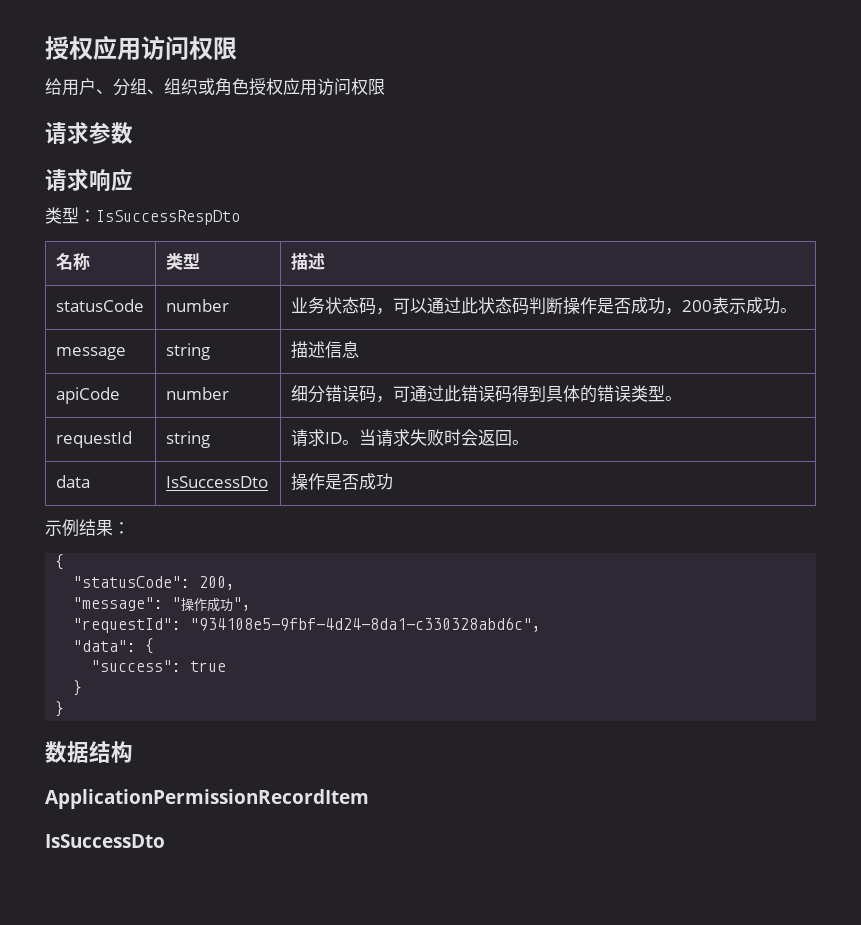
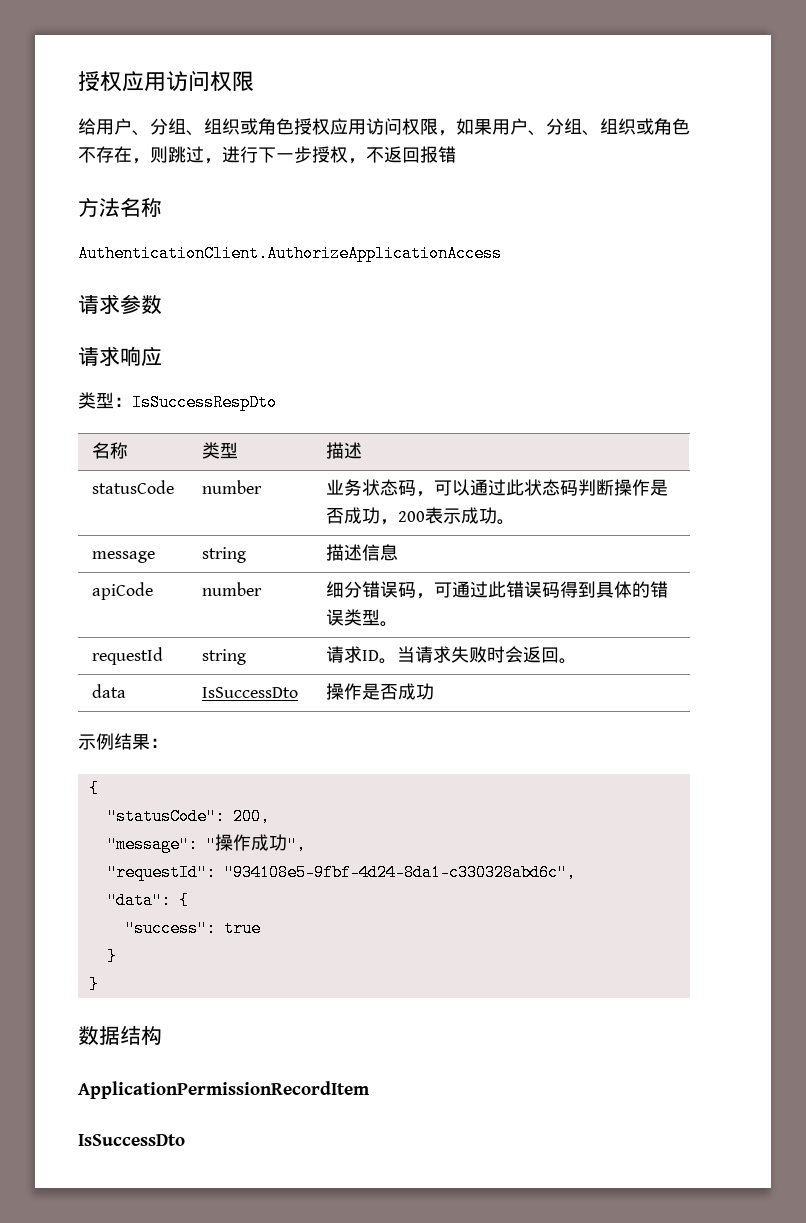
- 给用户、分组、组织或角色授权应用访问权限
+ 给用户、分组、组织或角色授权应用访问权限，如果用户、分组、组织或角色不存在，则跳过，进行下一步授权，不返回报错
+ 方法名称
+ AuthenticationClient.AuthorizeApplicationAccess

